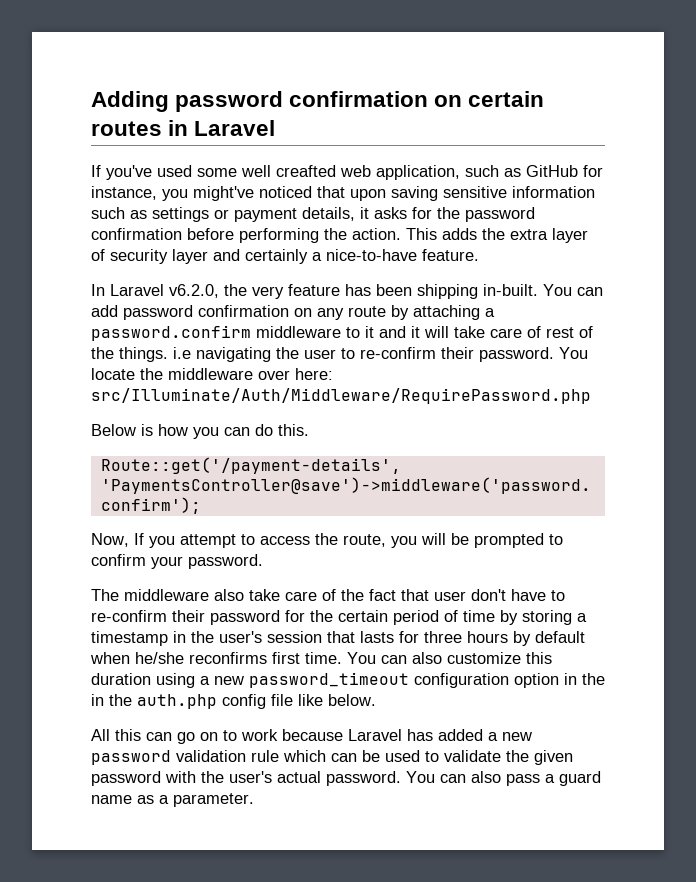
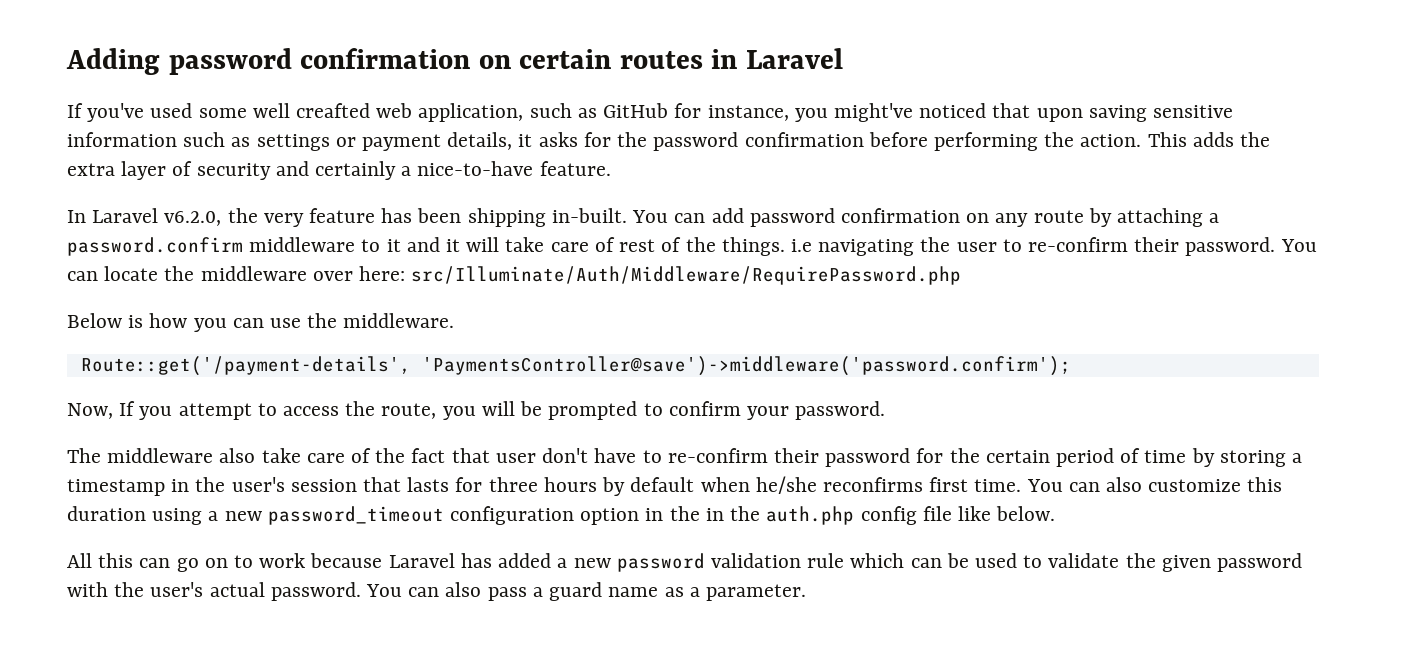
- This adds the extra layer of security layer and certainly a nice-to-have feature.
+ This adds the extra layer of security and certainly a nice-to-have feature.
- You locate the middleware over here: src/Illuminate/Auth/Middleware/RequirePassword.php
+ You can locate the middleware over here: src/Illuminate/Auth/Middleware/RequirePassword.php
- Below is how you can do this.
+ Below is how you can use the middleware.

